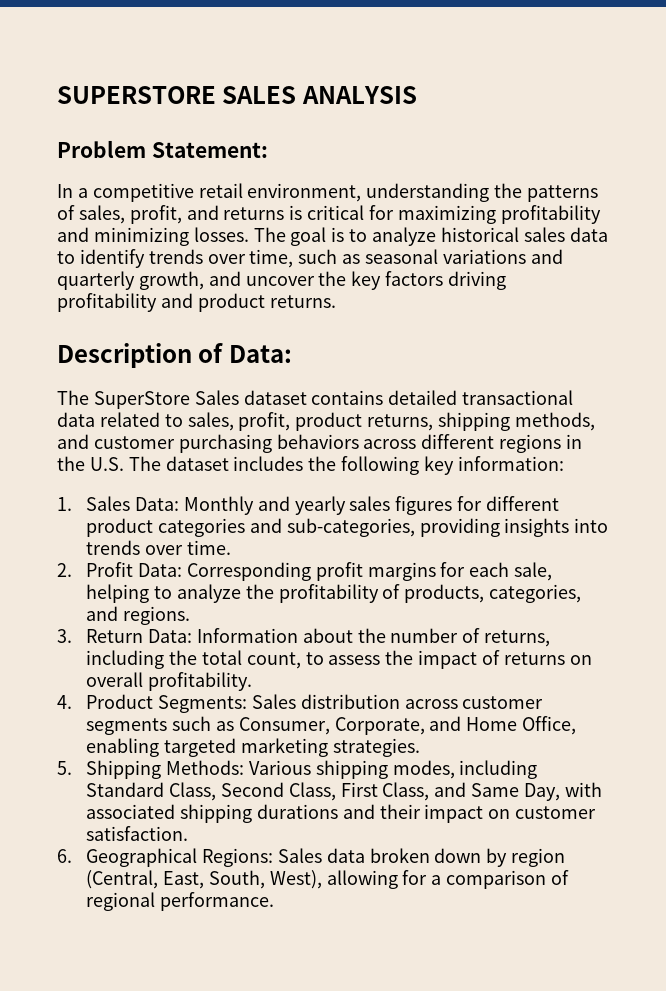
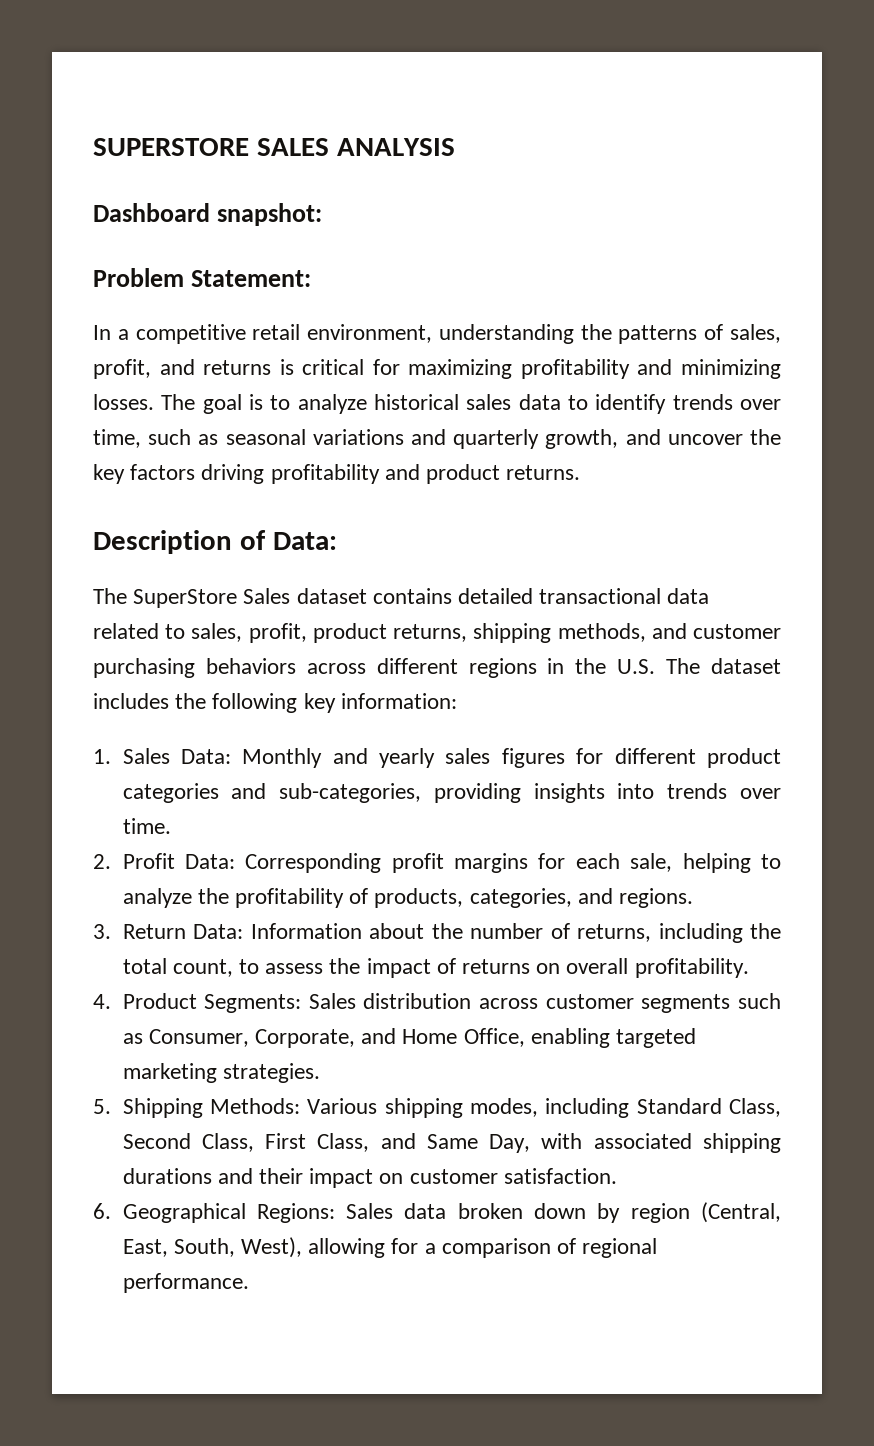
+ Dashboard snapshot:

